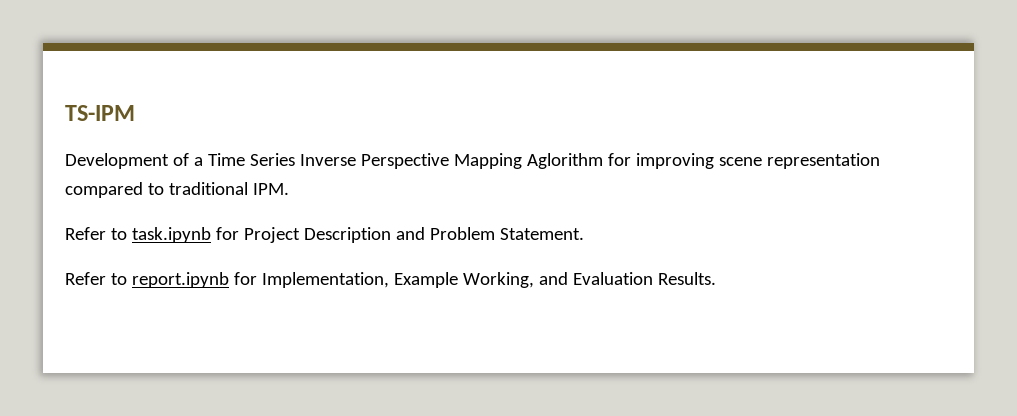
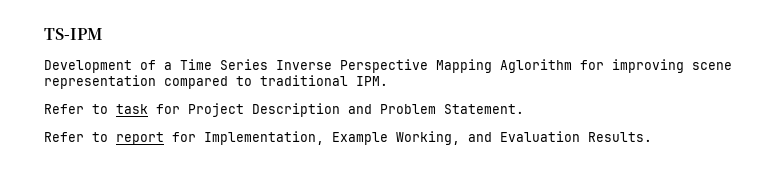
- Refer to task.ipynb for Project Description and Problem Statement.
+ Refer to task for Project Description and Problem Statement.
- Refer to report.ipynb for Implementation, Example Working, and Evaluation Results.
+ Refer to report for Implementation, Example Working, and Evaluation Results.

